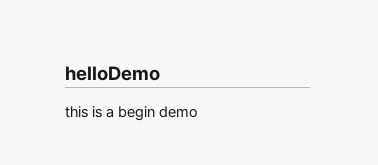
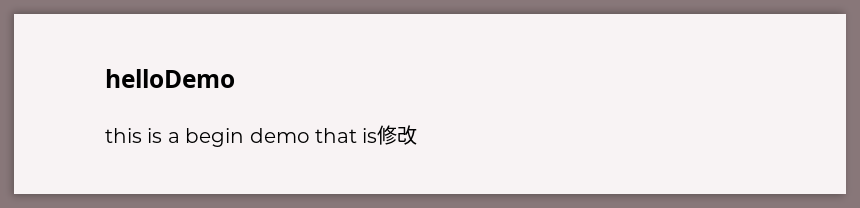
- this is a begin demo
+ this is a begin demo that is修改

